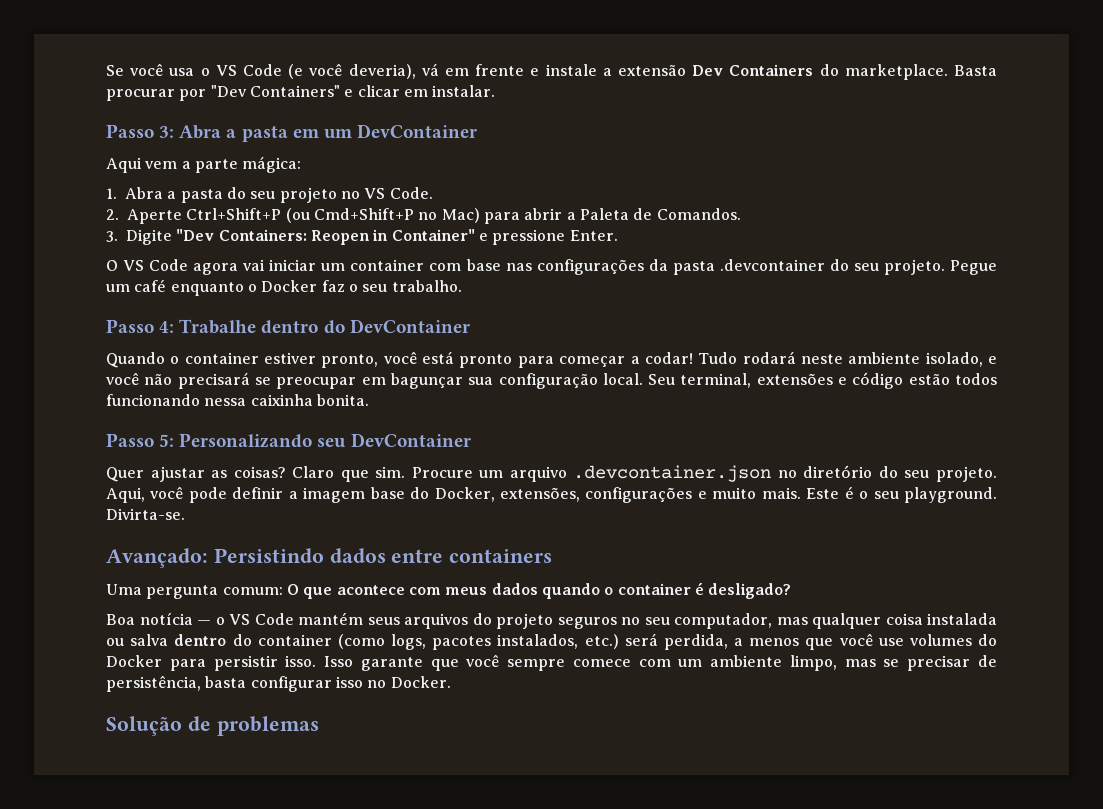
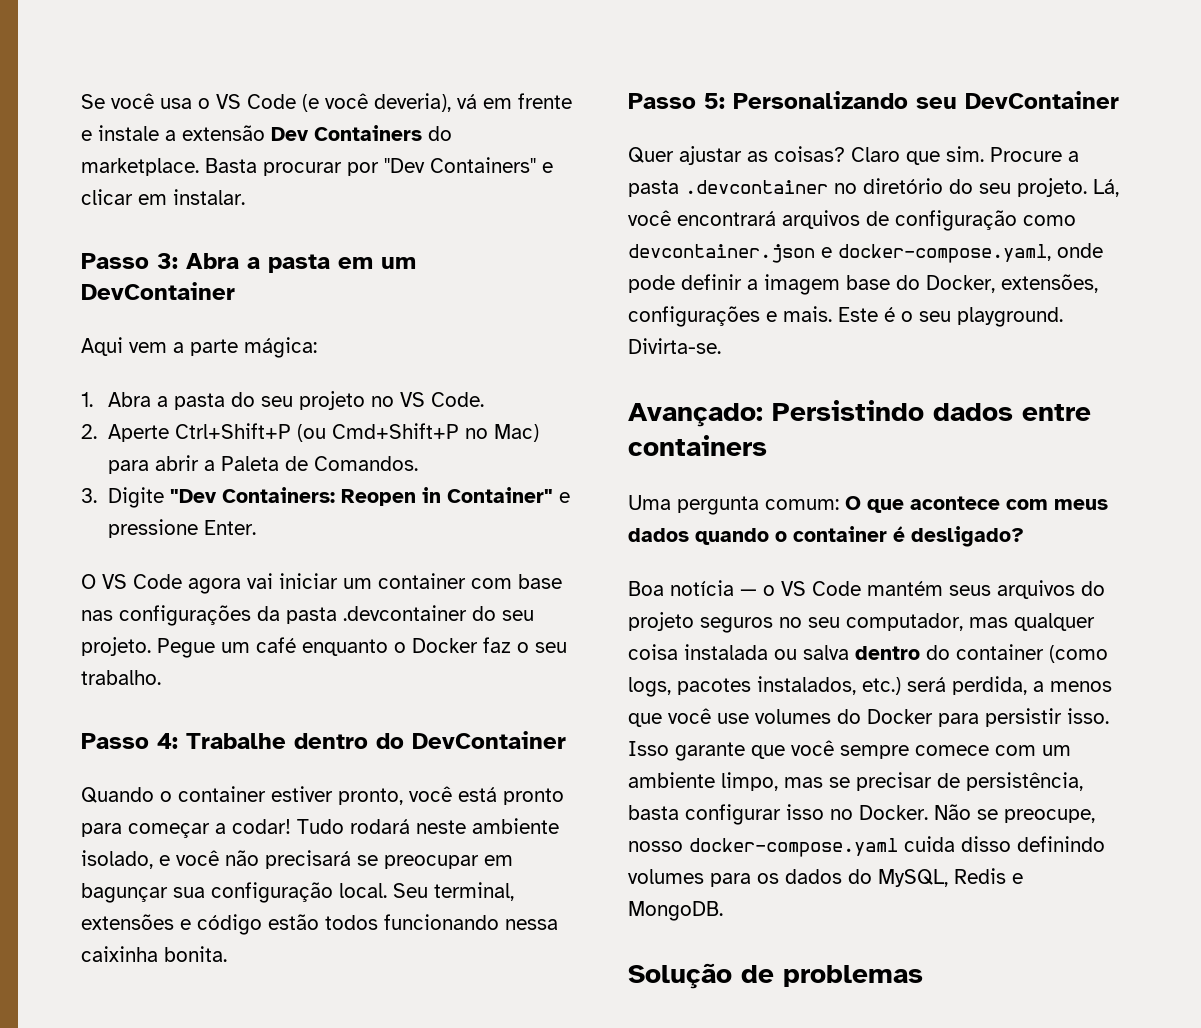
- Procure um arquivo .devcontainer.json no diretório do seu projeto.
+ Procure a pasta .devcontainer no diretório do seu projeto.
- Aqui, você pode definir a imagem base do Docker, extensões, configurações e muito mais.
+ Lá, você encontrará arquivos de configuração como devcontainer.json e docker-compose.yaml, onde pode definir a imagem base do Docker, extensões, configurações e mais.
+ Não se preocupe, nosso docker-compose.yaml cuida disso definindo volumes para os dados do MySQL, Redis e MongoDB.

